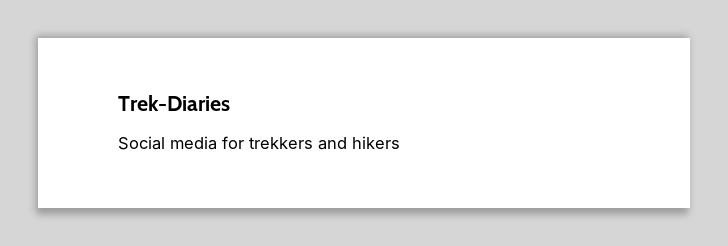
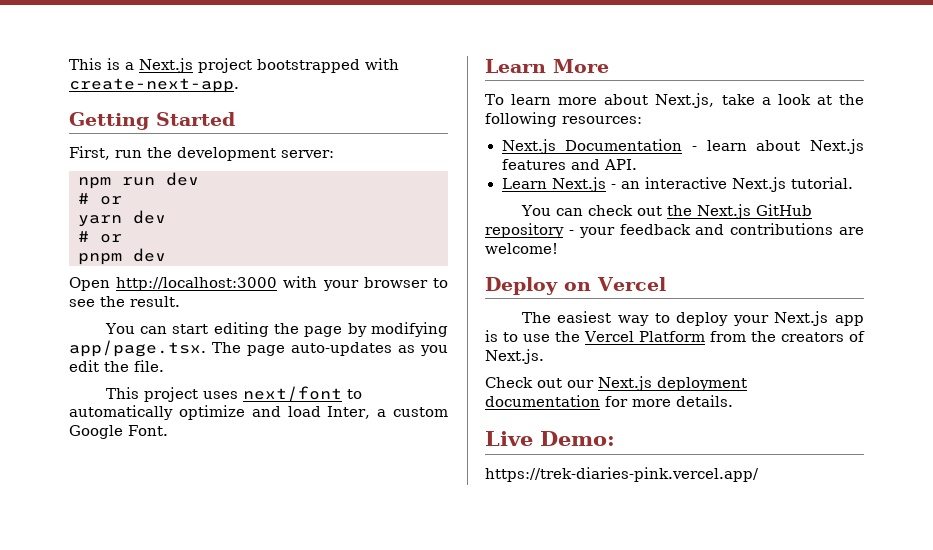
- Trek-Diaries
- Social media for trekkers and hikers
+ This is a Next.js project bootstrapped with create-next-app.
+ Getting Started
+ First, run the development server:
+ npm run dev
+ # or
+ yarn dev
+ # or
+ pnpm dev
+ Open http://localhost:3000 with your browser to see the result.
+ You can start editing the page by modifying app/page.tsx. The page auto-updates as you edit the file.
+ This project uses next/font to automatically optimize and load Inter, a custom Google Font.
+ Learn More
+ To learn more about Next.js, take a look at the following resources:
+ Next.js Documentation - learn about Next.js features and API.
+ Learn Next.js - an interactive Next.js tutorial.
+ You can check out the Next.js GitHub repository - your feedback and contributions are welcome!
+ Deploy on Vercel
+ The easiest way to deploy your Next.js app is to use the Vercel Platform from the creators of Next.js.
+ Check out our Next.js deployment documentation for more details.
+ Live Demo:
+ https://trek-diaries-pink.vercel.app/

